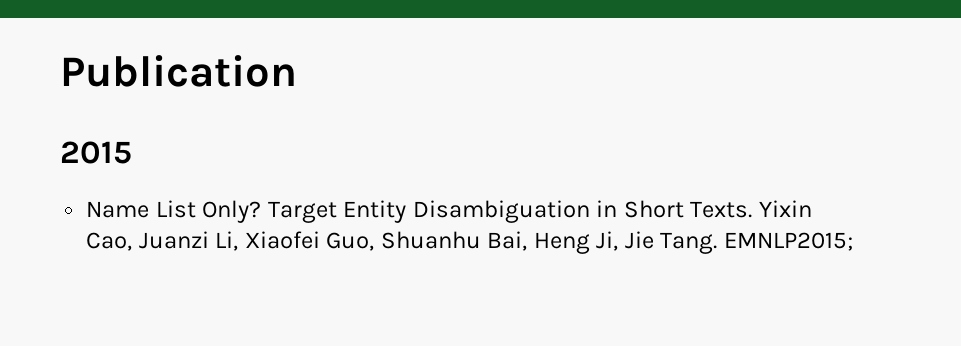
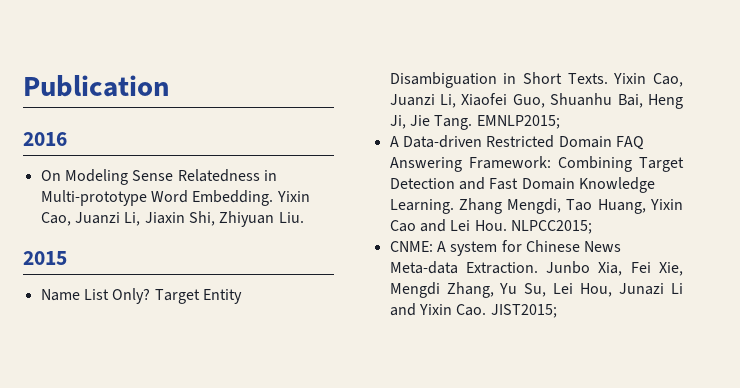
+ 2016
+ On Modeling Sense Relatedness in Multi-prototype Word Embedding. Yixin Cao, Juanzi Li, Jiaxin Shi, Zhiyuan Liu.
+ A Data-driven Restricted Domain FAQ Answering Framework: Combining Target Detection and Fast Domain Knowledge Learning. Zhang Mengdi, Tao Huang, Yixin Cao and Lei Hou. NLPCC2015;
+ CNME: A system for Chinese News Meta-data Extraction. Junbo Xia, Fei Xie, Mengdi Zhang, Yu Su, Lei Hou, Junazi Li and Yixin Cao. JIST2015;

